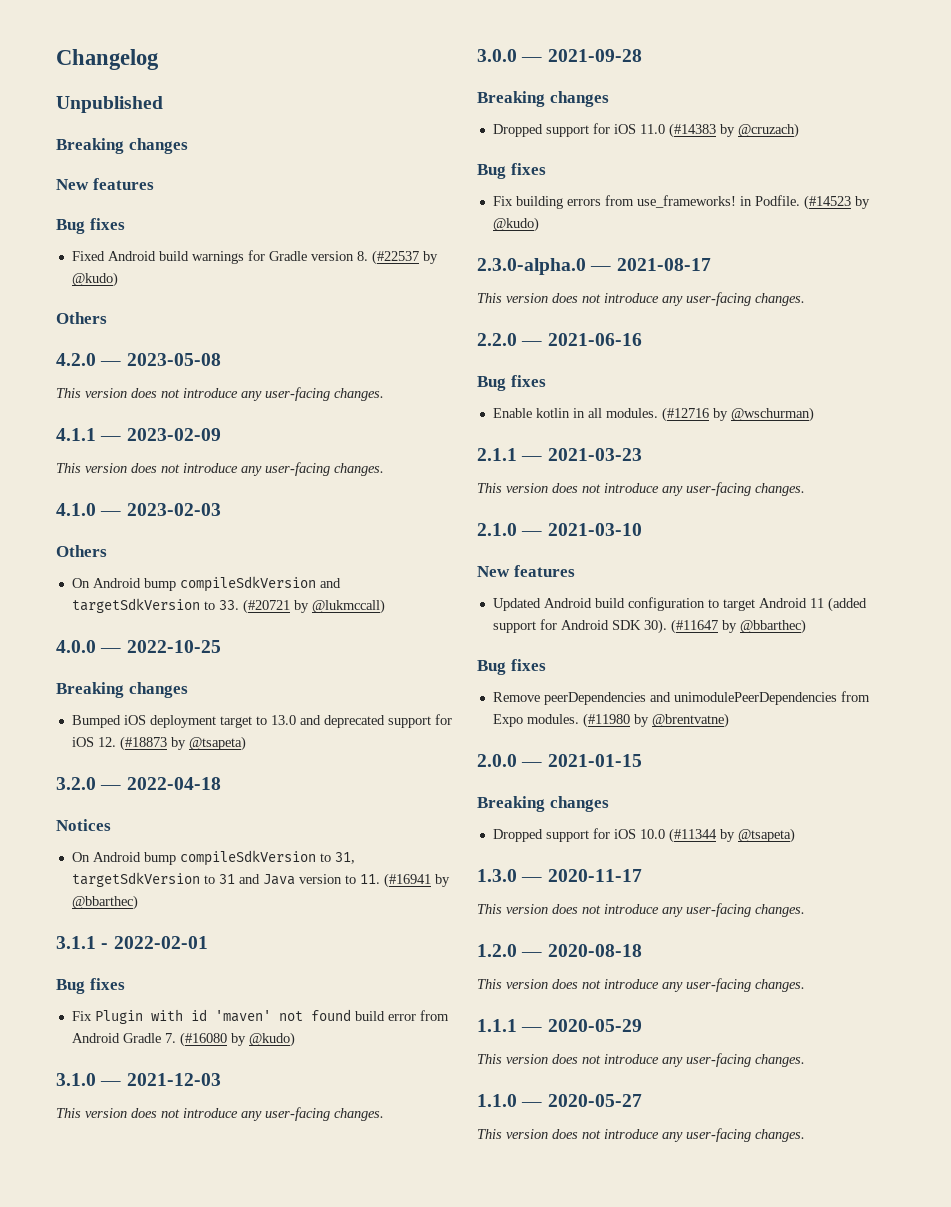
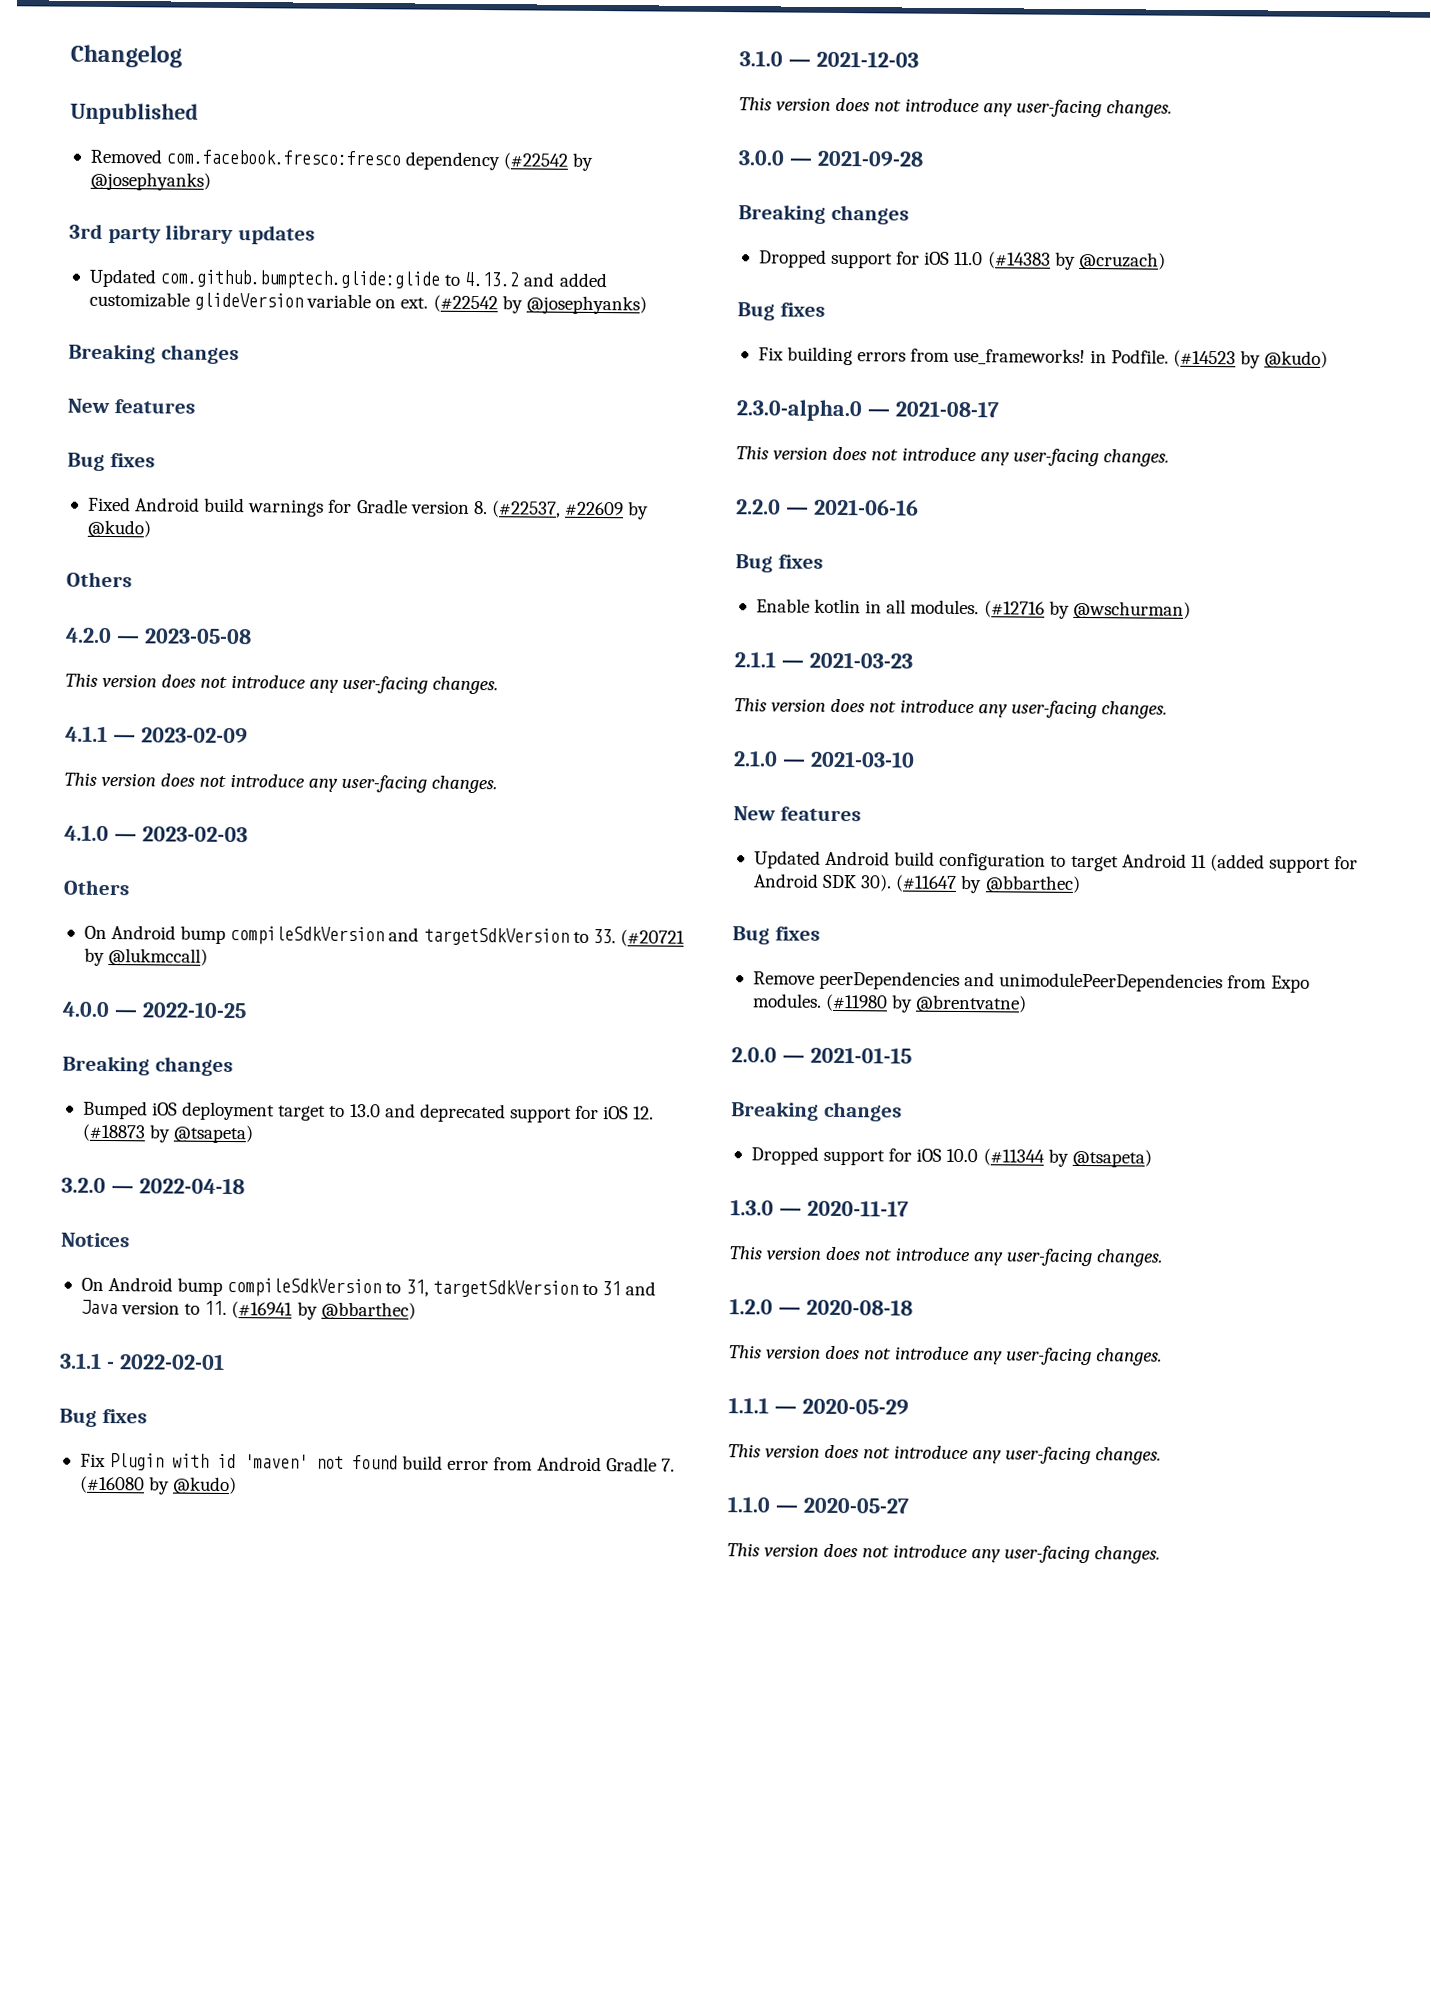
+ Removed com.facebook.fresco:fresco dependency (#22542 by @josephyanks)
+ 3rd party library updates
+ Updated com.github.bumptech.glide:glide to 4.13.2 and added customizable glideVersion variable on ext. (#22542 by @josephyanks)
- Fixed Android build warnings for Gradle version 8. (#22537 by @kudo)
+ Fixed Android build warnings for Gradle version 8. (#22537, #22609 by @kudo)

